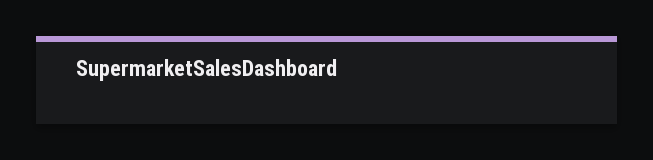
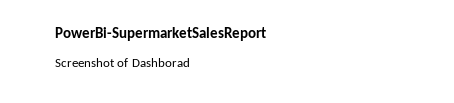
- SupermarketSalesDashboard
+ PowerBi-SupermarketSalesReport
+ Screenshot of Dashborad

